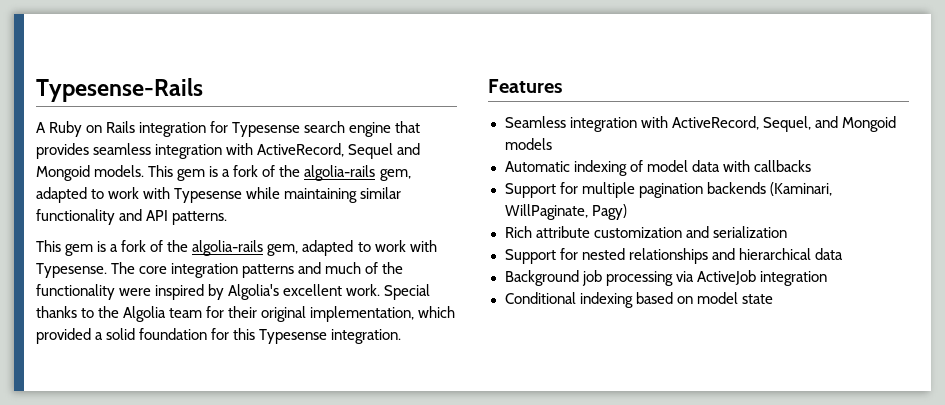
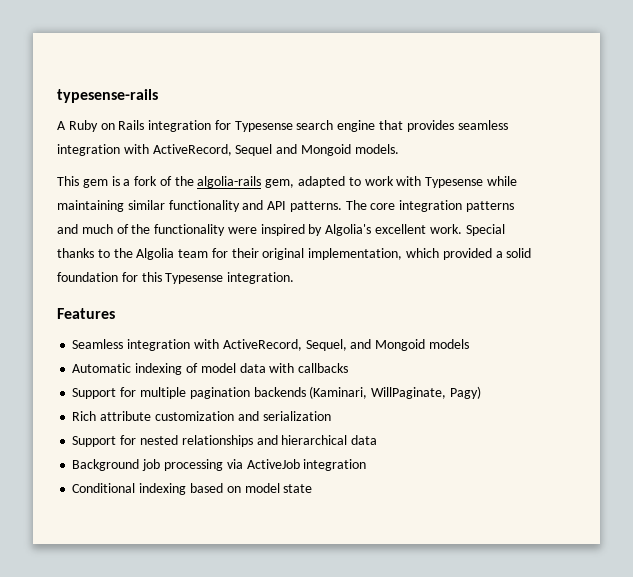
- Typesense-Rails
+ typesense-rails
- A Ruby on Rails integration for Typesense search engine that provides seamless integration with ActiveRecord, Sequel and Mongoid models. This gem is a fork of the algolia-rails gem, adapted to work with Typesense while maintaining similar functionality and API patterns.
- This gem is a fork of the algolia-rails gem, adapted to work with Typesense.
+ A Ruby on Rails integration for Typesense search engine that provides seamless integration with ActiveRecord, Sequel and Mongoid models.
+ This gem is a fork of the algolia-rails gem, adapted to work with Typesense while maintaining similar functionality and API patterns.

